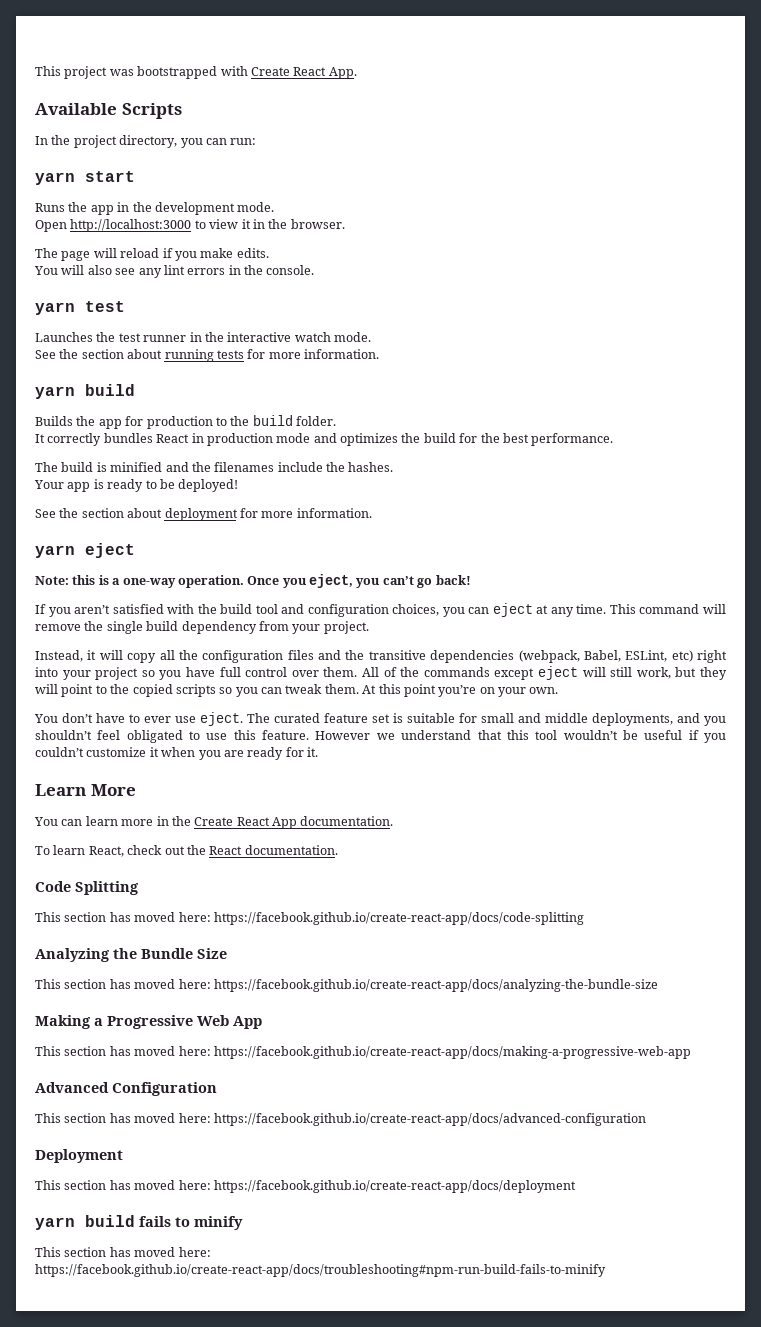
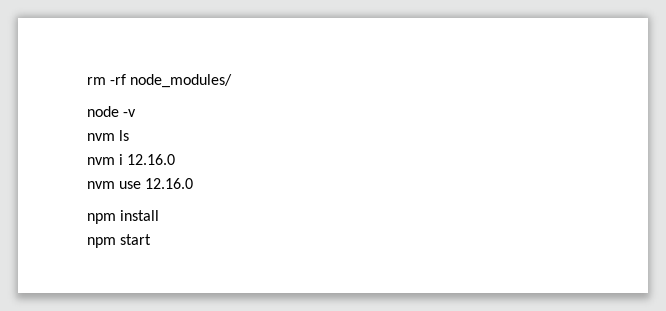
- This project was bootstrapped with Create React App.
- Available Scripts
- In the project directory, you can run:
- yarn start
- Runs the app in the development mode.
- Open http://localhost:3000 to view it in the browser.
- The page will reload if you make edits.
- You will also see any lint errors in the console.
- yarn test
- Launches the test runner in the interactive watch mode.
- See the section about running tests for more information.
- yarn build
- Builds the app for production to the build folder.
- It correctly bundles React in production mode and optimizes the build for the best performance.
- The build is minified and the filenames include the hashes.
- Your app is ready to be deployed!
- See the section about deployment for more information.
- yarn eject
- Note: this is a one-way operation. Once you eject, you can’t go back!
- If you aren’t satisfied with the build tool and configuration choices, you can eject at any time. This command will remove the single build dependency from your project.
- Instead, it will copy all the configuration files and the transitive dependencies (webpack, Babel, ESLint, etc) right into your project so you have full control over them. All of the commands except eject will still work, but they will point to the copied scripts so you can tweak them. At this point you’re on your own.
- You don’t have to ever use eject. The curated feature set is suitable for small and middle deployments, and you shouldn’t feel obligated to use this feature. However we understand that this tool wouldn’t be useful if you couldn’t customize it when you are ready for it.
- Learn More
- You can learn more in the Create React App documentation.
- To learn React, check out the React documentation.
- Code Splitting
- This section has moved here: https://facebook.github.io/create-react-app/docs/code-splitting
- Analyzing the Bundle Size
- This section has moved here: https://facebook.github.io/create-react-app/docs/analyzing-the-bundle-size
- Making a Progressive Web App
- This section has moved here: https://facebook.github.io/create-react-app/docs/making-a-progressive-web-app
- Advanced Configuration
- This section has moved here: https://facebook.github.io/create-react-app/docs/advanced-configuration
- Deployment
- This section has moved here: https://facebook.github.io/create-react-app/docs/deployment
- yarn build fails to minify
- This section has moved here: https://facebook.github.io/create-react-app/docs/troubleshooting#npm-run-build-fails-to-minify
+ rm -rf node_modules/
+ node -v
+ nvm ls
+ nvm i 12.16.0
+ nvm use 12.16.0
+ npm install
+ npm start

